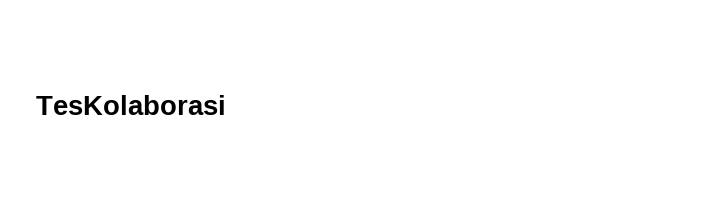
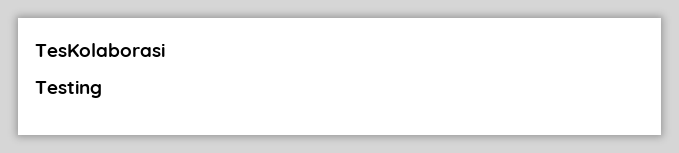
+ Testing

